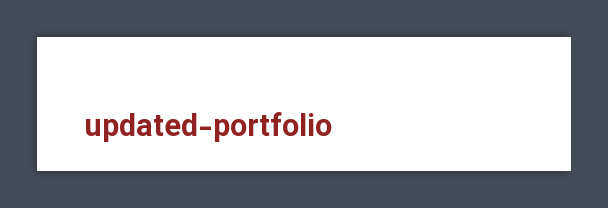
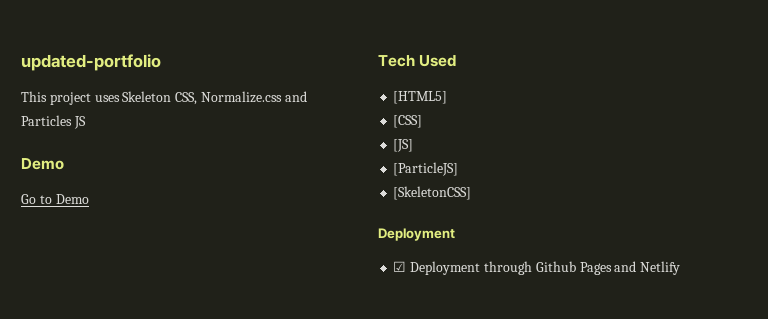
+ This project uses Skeleton CSS, Normalize.css and Particles JS
+ Demo
+ Go to Demo
+ Tech Used
+ [HTML5]
+ [CSS]
+ [JS]
+ [ParticleJS]
+ [SkeletonCSS]
+ Deployment
+ ☑ Deployment through Github Pages and Netlify

